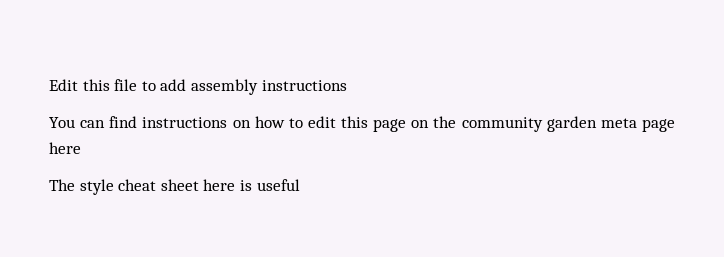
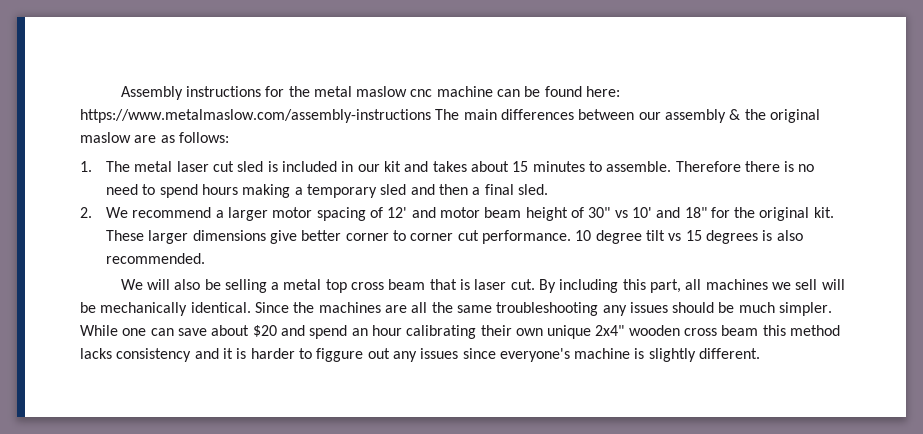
- Edit this file to add assembly instructions
- You can find instructions on how to edit this page on the community garden meta page here
- The style cheat sheet here is useful
+ Assembly instructions for the metal maslow cnc machine can be found here: https://www.metalmaslow.com/assembly-instructions The main differences between our assembly & the original maslow are as follows:
+ 1. The metal laser cut sled is included in our kit and takes about 15 minutes to assemble. Therefore there is no need to spend hours making a temporary sled and then a final sled.
+ 2. We recommend a larger motor spacing of 12' and motor beam height of 30" vs 10' and 18" for the original kit. These larger dimensions give better corner to corner cut performance. 10 degree tilt vs 15 degrees is also recommended.
+ We will also be selling a metal top cross beam that is laser cut. By including this part, all machines we sell will be mechanically identical. Since the machines are all the same troubleshooting any issues should be much simpler. While one can save about $20 and spend an hour calibrating their own unique 2x4" wooden cross beam this method lacks consistency and it is harder to figgure out any issues since everyone's machine is slightly different.

